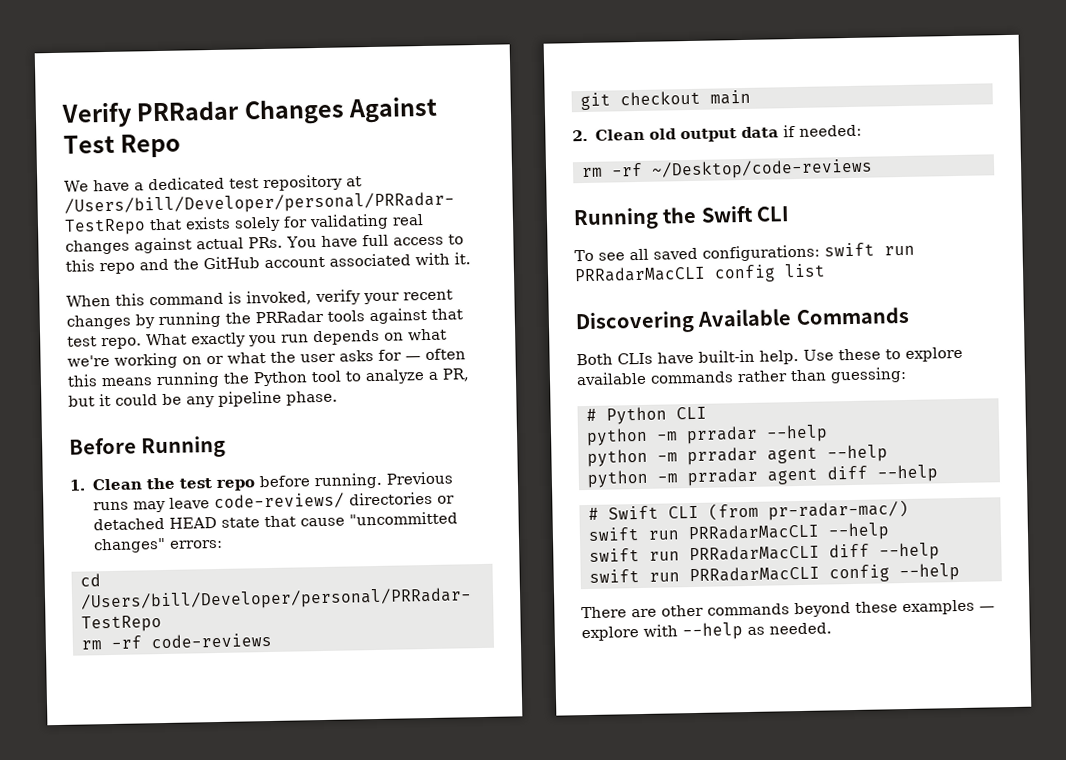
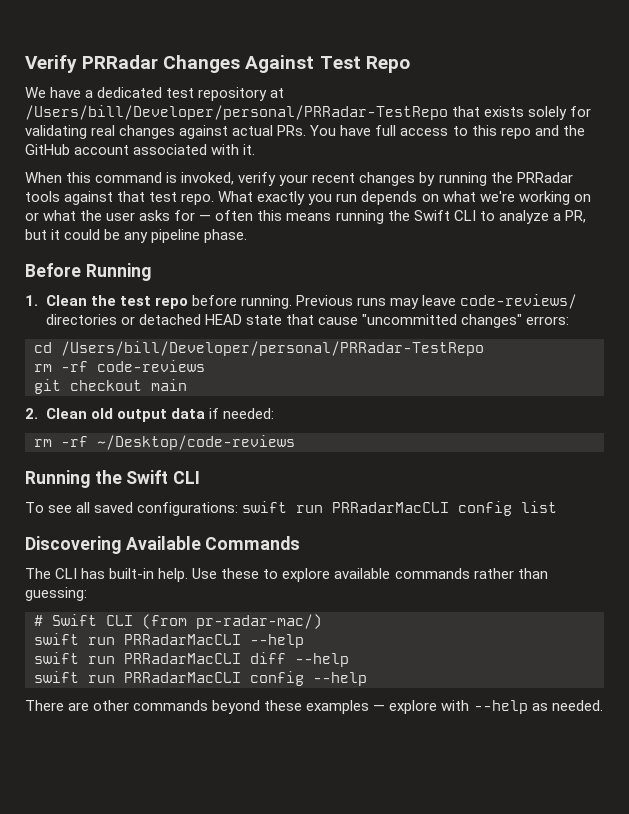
- What exactly you run depends on what we're working on or what the user asks for — often this means running the Python tool to analyze a PR, but it could be any pipeline phase.
+ What exactly you run depends on what we're working on or what the user asks for — often this means running the Swift CLI to analyze a PR, but it could be any pipeline phase.
- Both CLIs have built-in help.
+ The CLI has built-in help.
- # Python CLI
- python -m prradar --help
- python -m prradar agent --help
- python -m prradar agent diff --help

